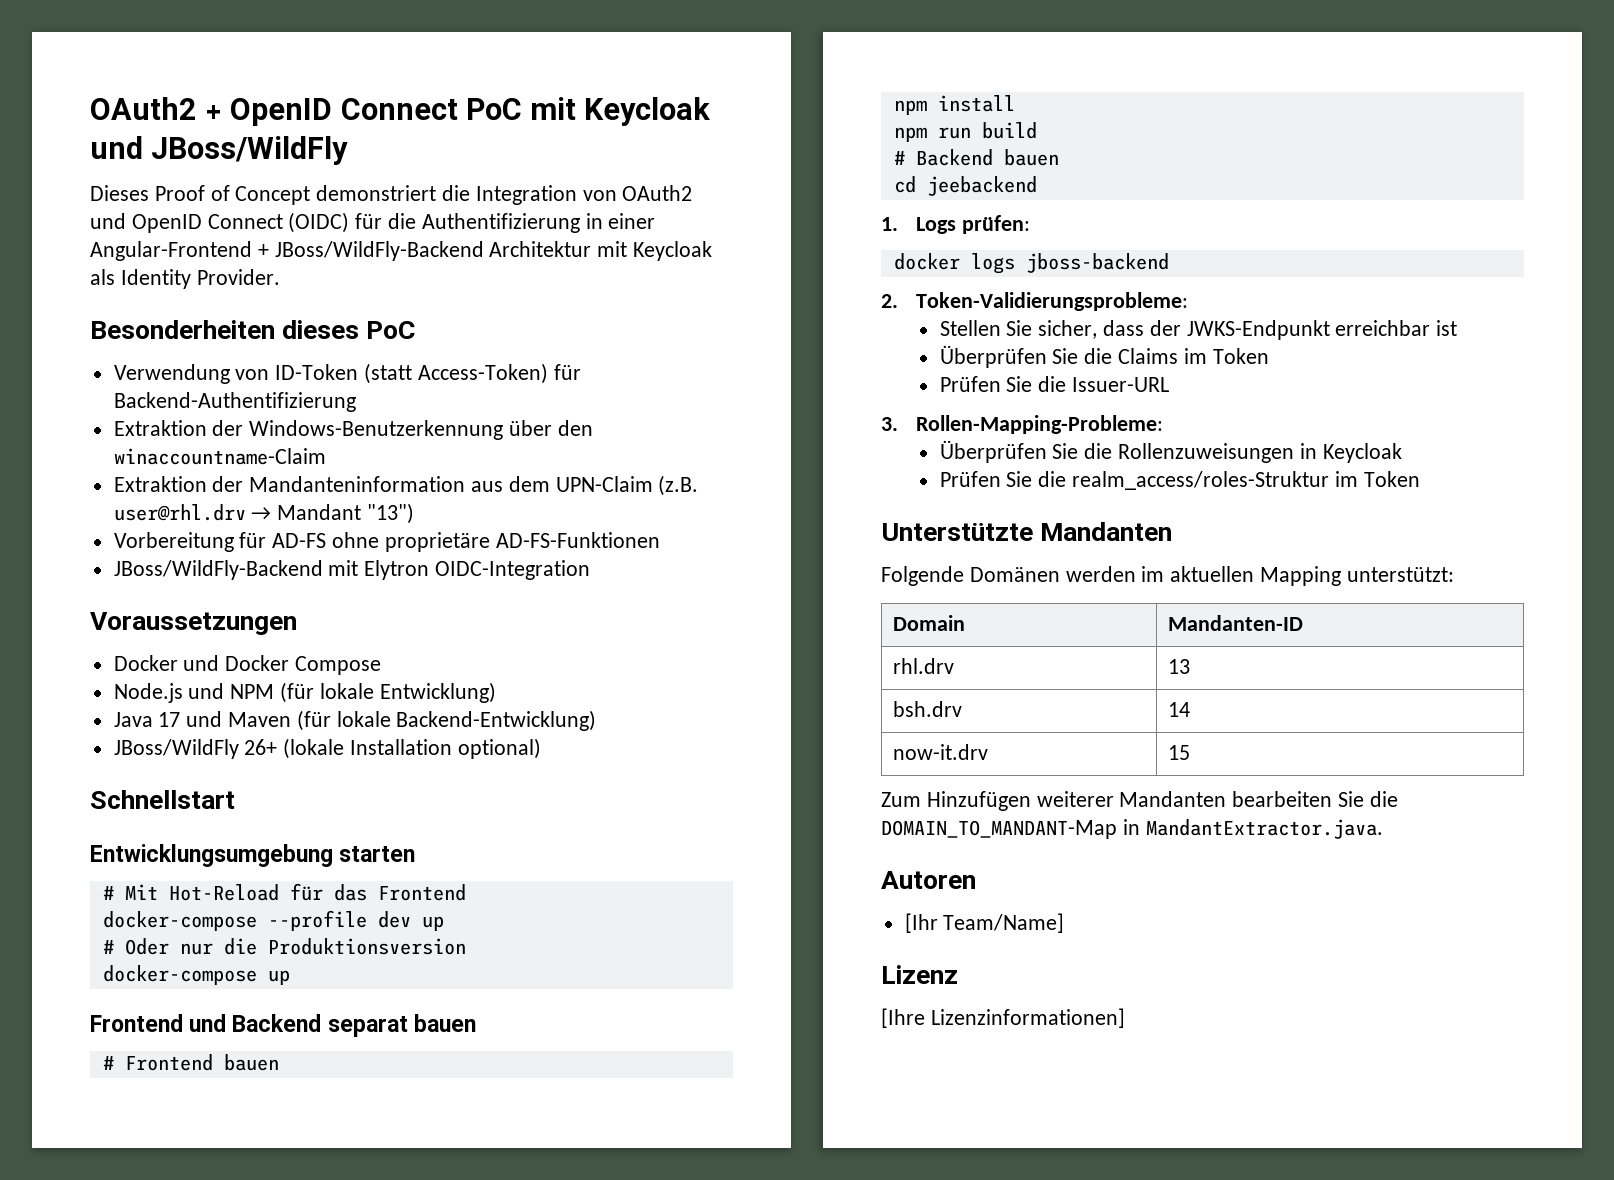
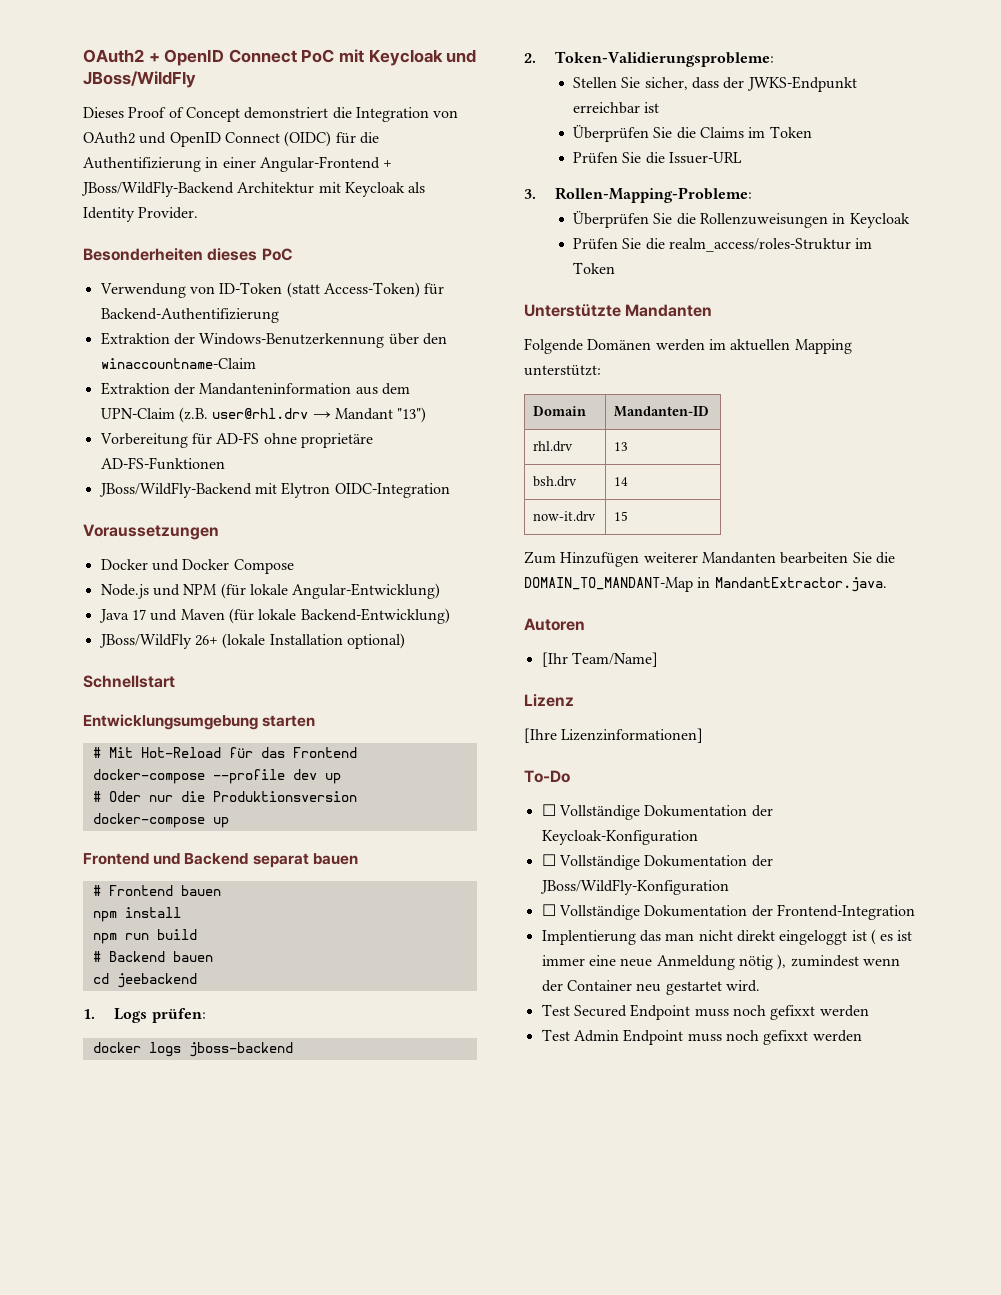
- Node.js und NPM (für lokale Entwicklung)
+ Node.js und NPM (für lokale Angular-Entwicklung)
+ To-Do
+ ☐ Vollständige Dokumentation der Keycloak-Konfiguration
+ ☐ Vollständige Dokumentation der JBoss/WildFly-Konfiguration
+ ☐ Vollständige Dokumentation der Frontend-Integration
+ Implentierung das man nicht direkt eingeloggt ist ( es ist immer eine neue Anmeldung nötig ), zumindest wenn der Container neu gestartet wird.
+ Test Secured Endpoint muss noch gefixxt werden
+ Test Admin Endpoint muss noch gefixxt werden

